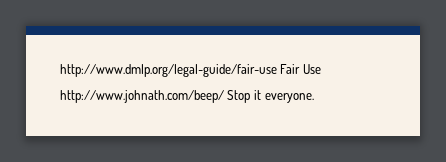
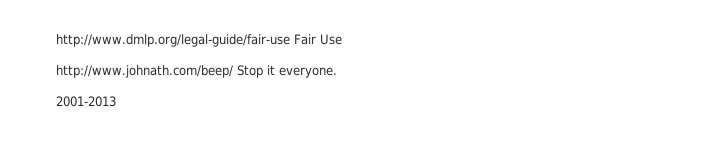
+ 2001-2013

